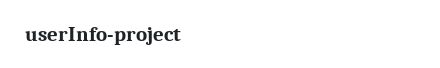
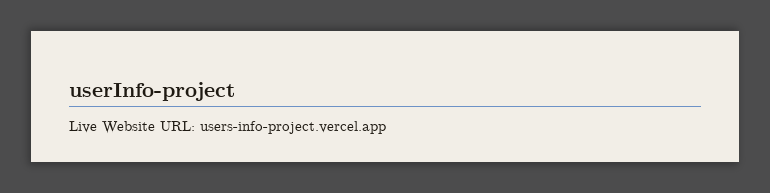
+ Live Website URL: users-info-project.vercel.app

